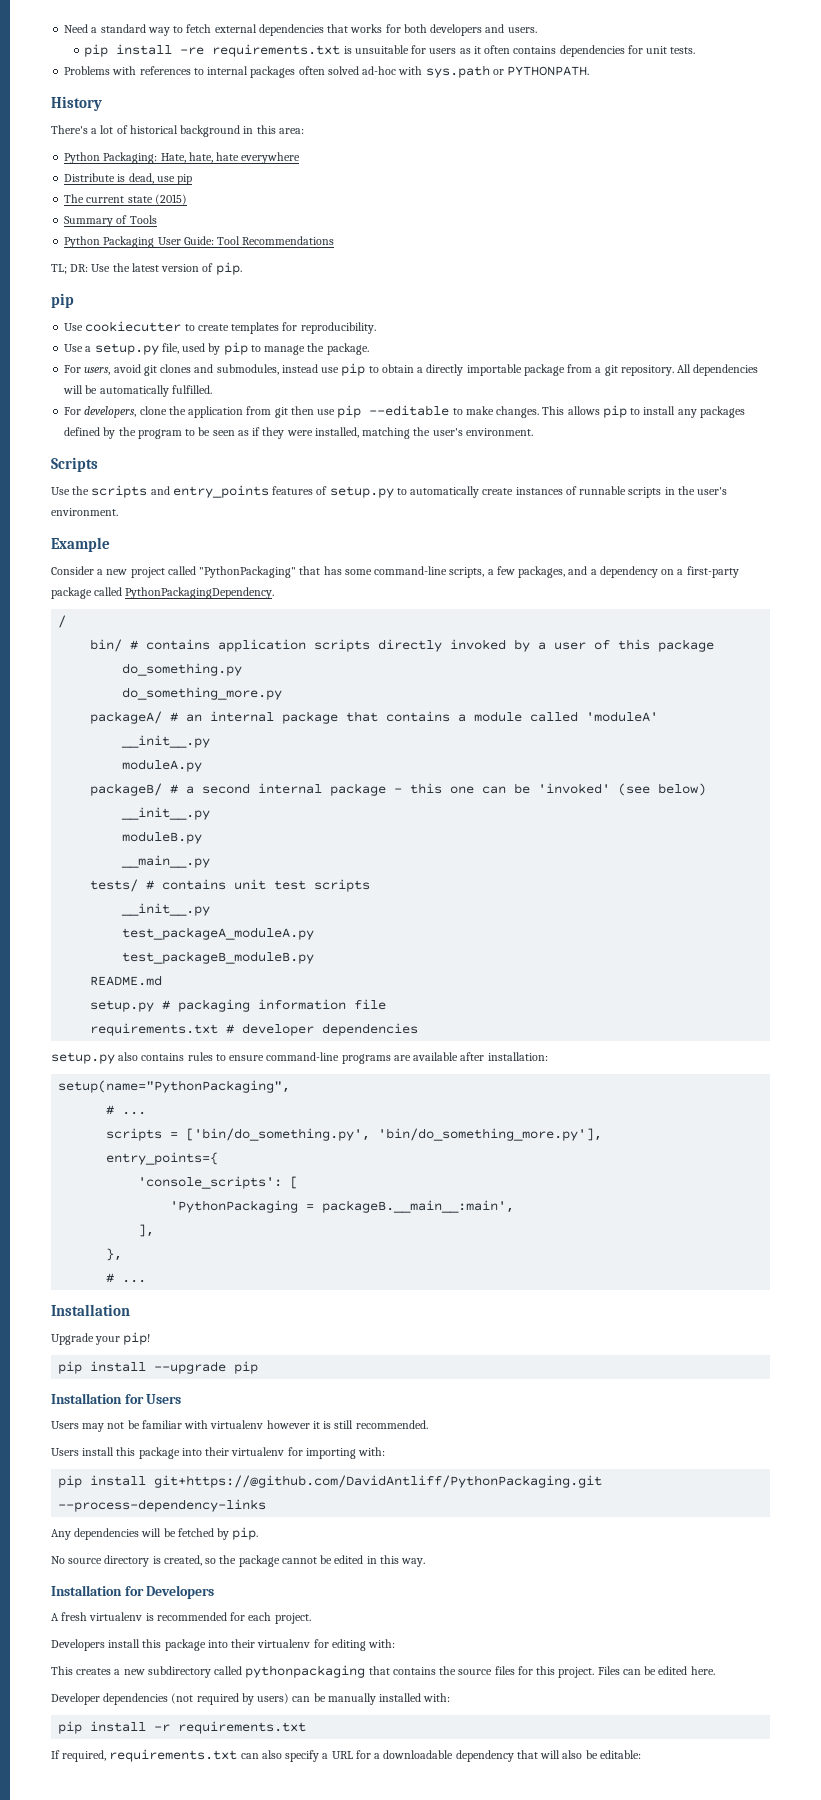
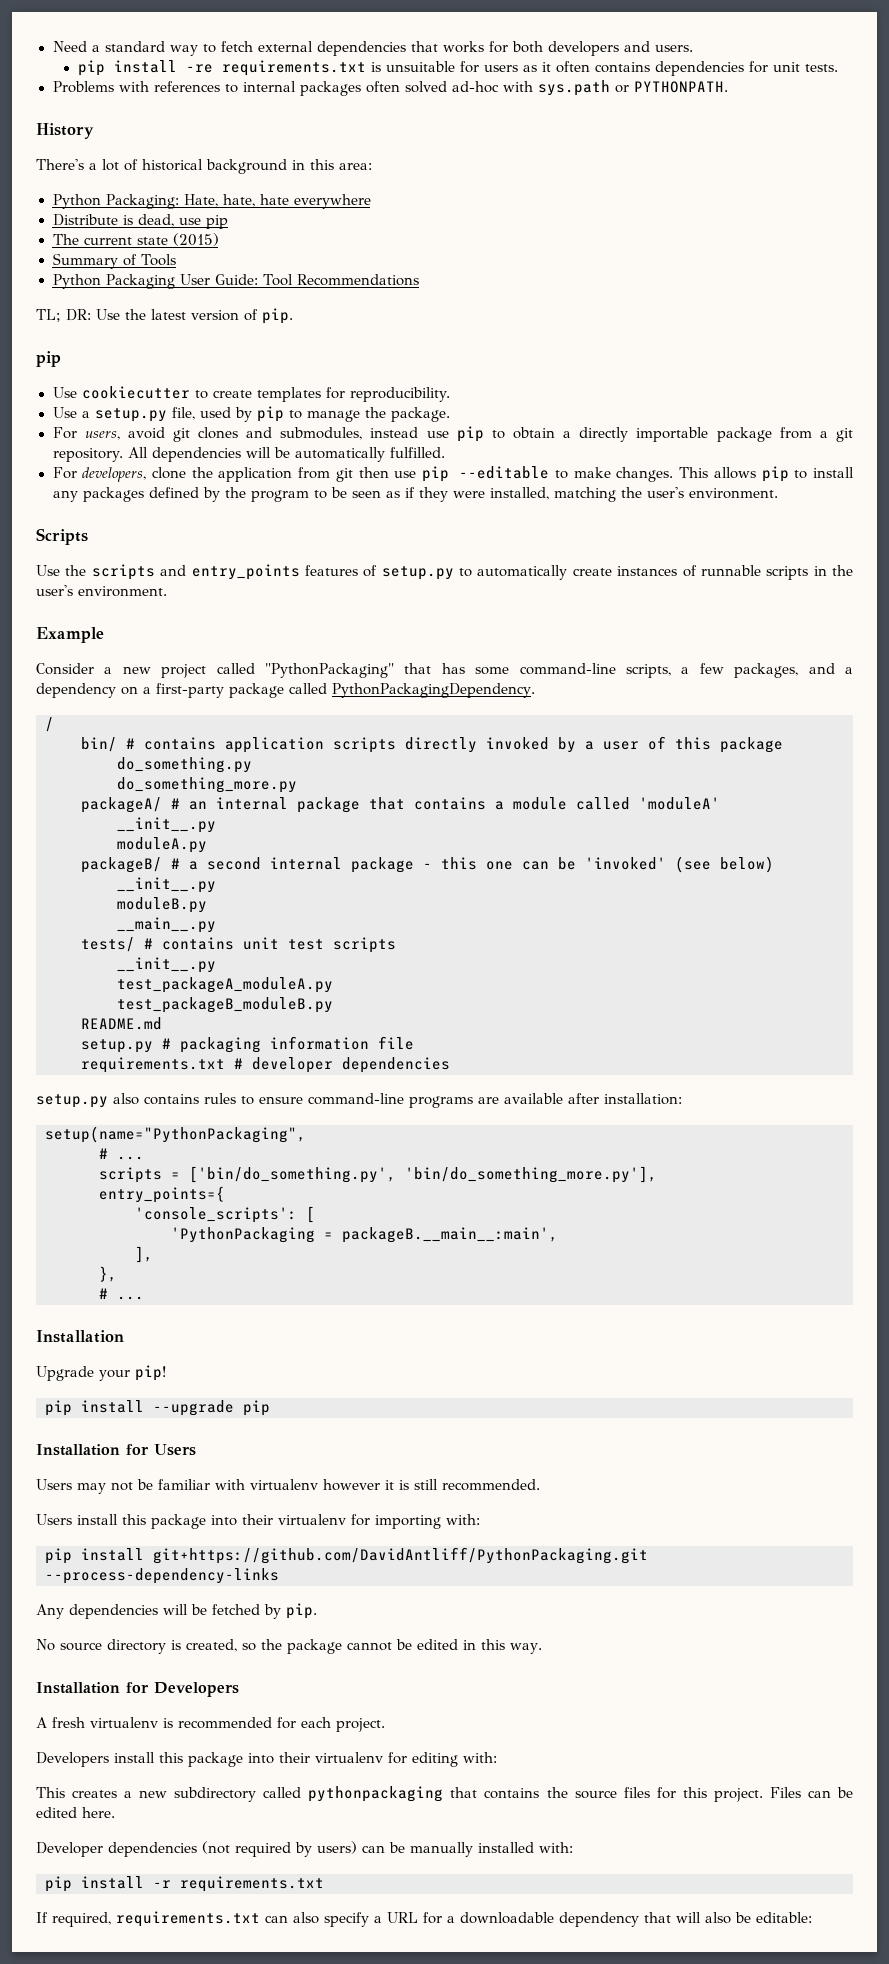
- pip install git+https://@github.com/DavidAntliff/PythonPackaging.git --process-dependency-links
+ pip install git+https://github.com/DavidAntliff/PythonPackaging.git --process-dependency-links

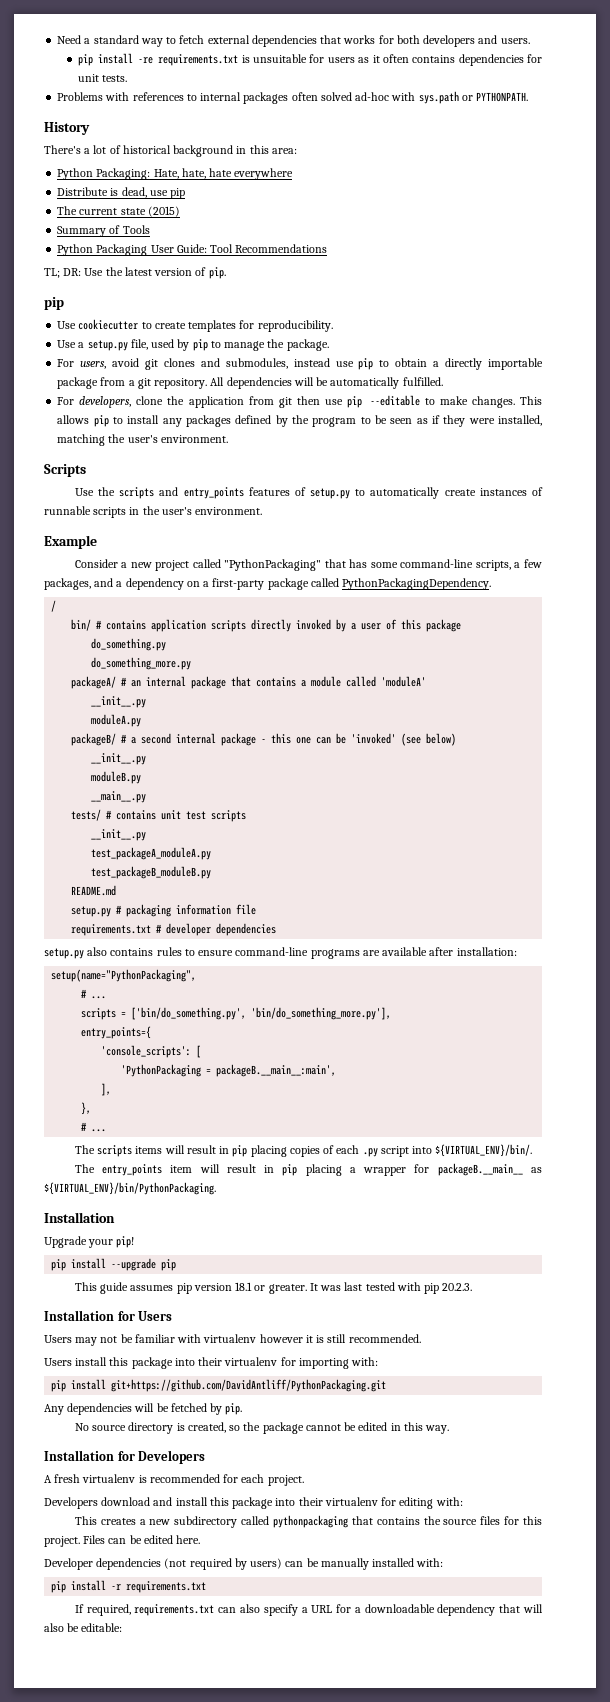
+ The scripts items will result in pip placing copies of each .py script into ${VIRTUAL_ENV}/bin/.
+ The entry_points item will result in pip placing a wrapper for packageB.__main__ as ${VIRTUAL_ENV}/bin/PythonPackaging.
+ This guide assumes pip version 18.1 or greater. It was last tested with pip 20.2.3.
- pip install git+https://github.com/DavidAntliff/PythonPackaging.git --process-dependency-links
+ pip install git+https://github.com/DavidAntliff/PythonPackaging.git
- Developers install this package into their virtualenv for editing with:
+ Developers download and install this package into their virtualenv for editing with:

